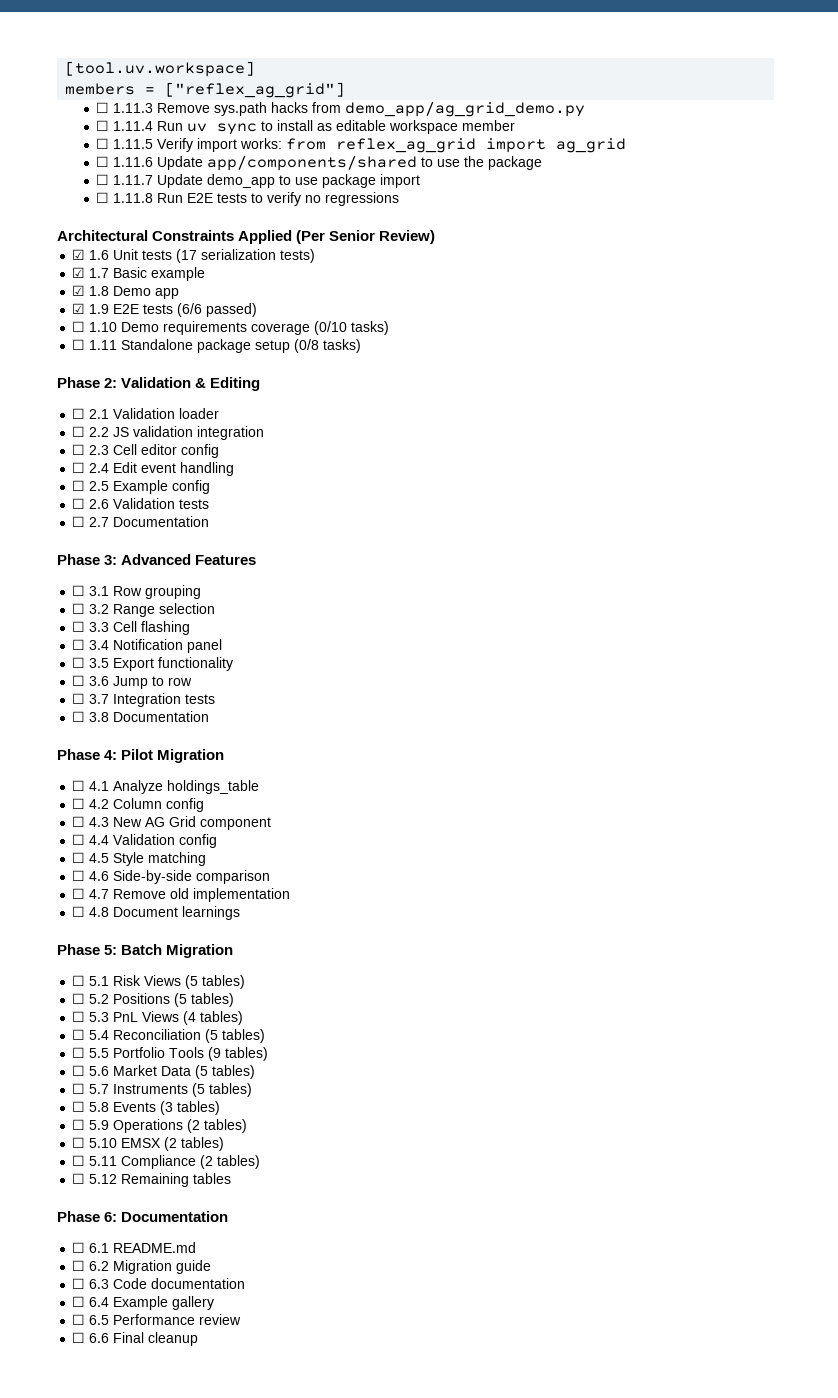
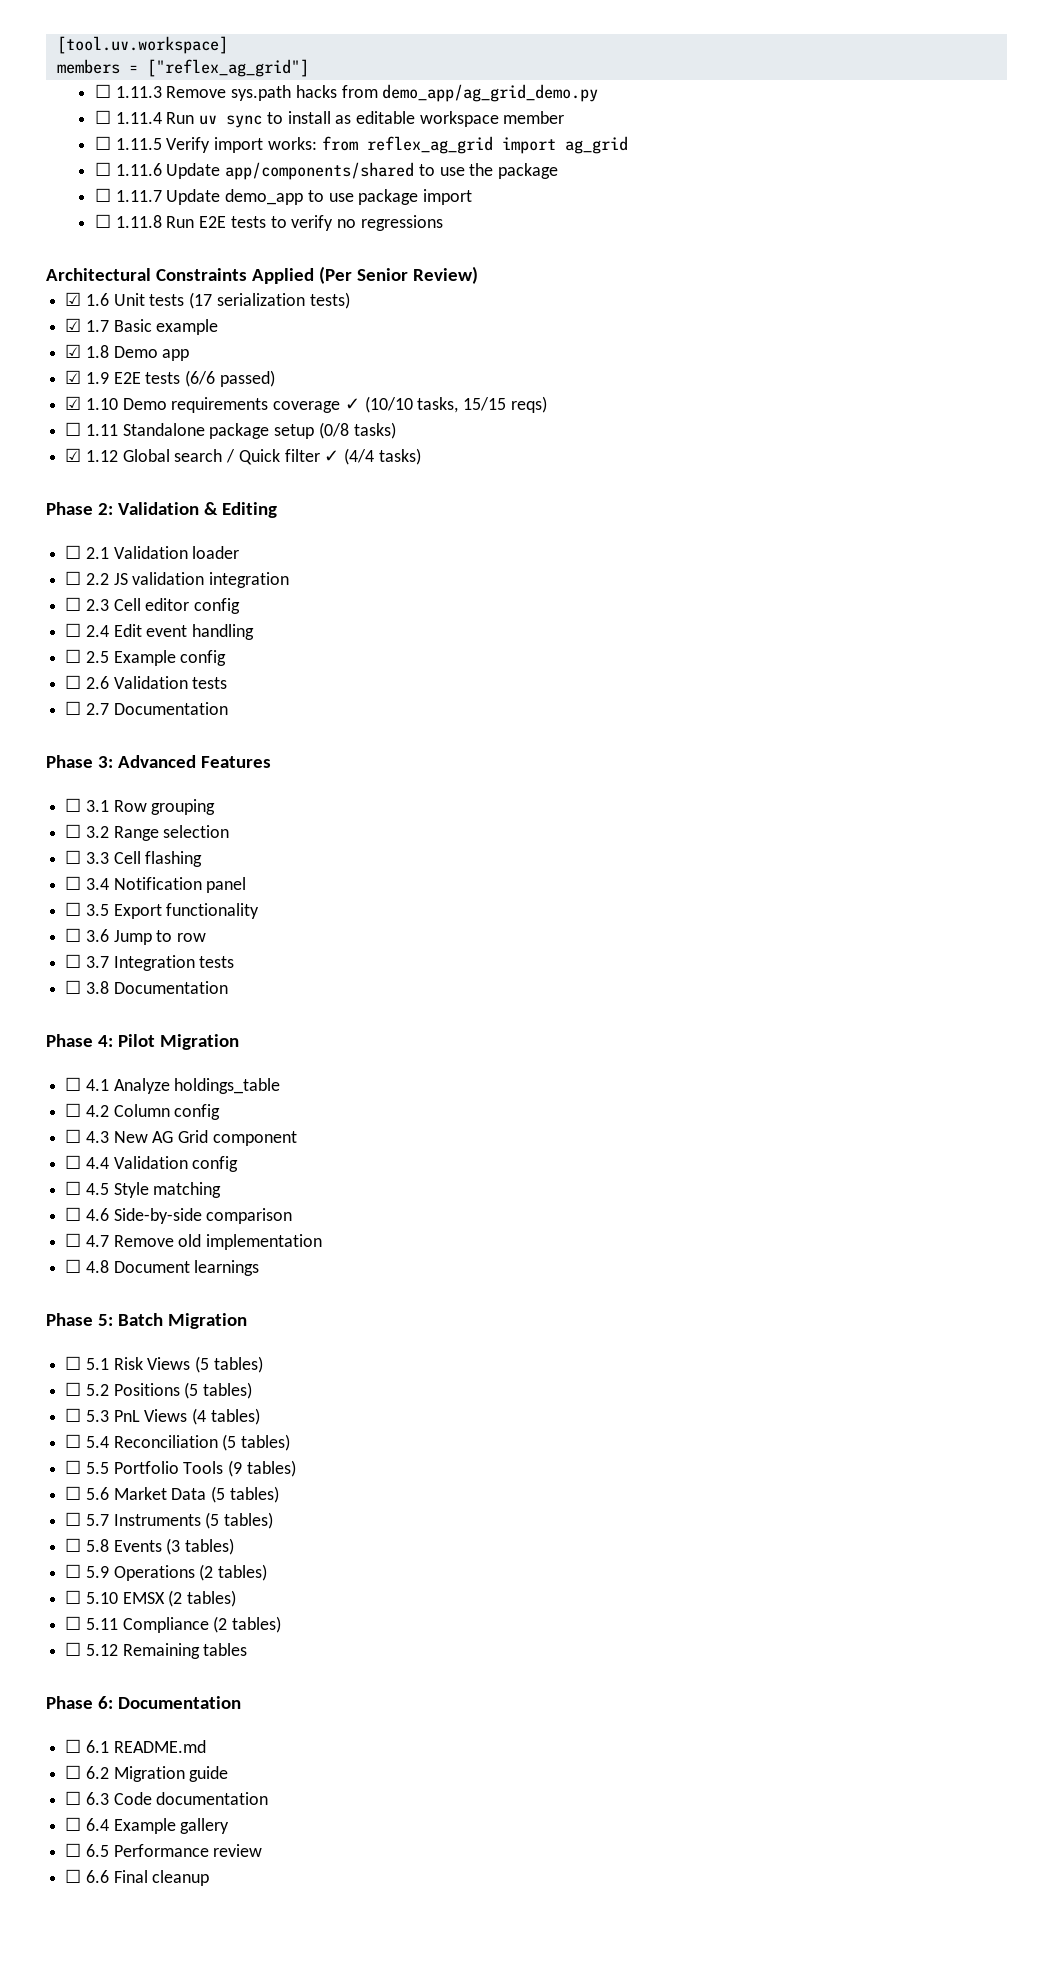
- ☐ 1.10 Demo requirements coverage (0/10 tasks)
+ ☑ 1.10 Demo requirements coverage ✓ (10/10 tasks, 15/15 reqs)
+ ☑ 1.12 Global search / Quick filter ✓ (4/4 tasks)

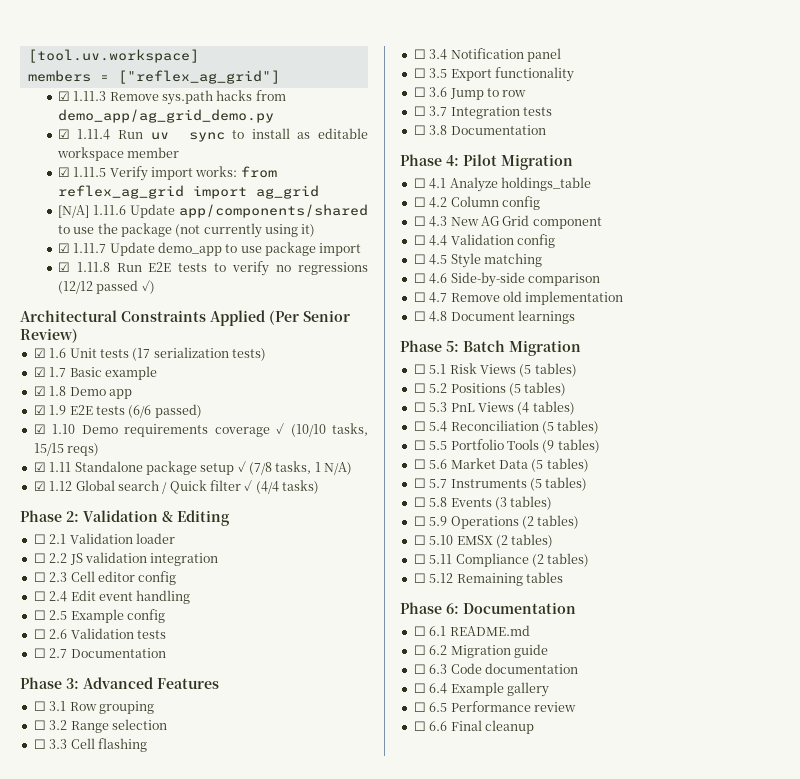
- ☐ 1.11.3 Remove sys.path hacks from demo_app/ag_grid_demo.py
+ ☑ 1.11.3 Remove sys.path hacks from demo_app/ag_grid_demo.py
- ☐ 1.11.4 Run uv sync to install as editable workspace member
+ ☑ 1.11.4 Run uv sync to install as editable workspace member
- ☐ 1.11.5 Verify import works: from reflex_ag_grid import ag_grid
+ ☑ 1.11.5 Verify import works: from reflex_ag_grid import ag_grid
- ☐ 1.11.6 Update app/components/shared to use the package
- ☐ 1.11.7 Update demo_app to use package import
+ [N/A] 1.11.6 Update app/components/shared to use the package (not currently using it)
+ ☑ 1.11.7 Update demo_app to use package import
- ☐ 1.11.8 Run E2E tests to verify no regressions
+ ☑ 1.11.8 Run E2E tests to verify no regressions (12/12 passed ✓)
- ☐ 1.11 Standalone package setup (0/8 tasks)
+ ☑ 1.11 Standalone package setup ✓ (7/8 tasks, 1 N/A)

